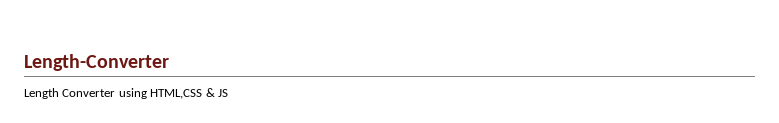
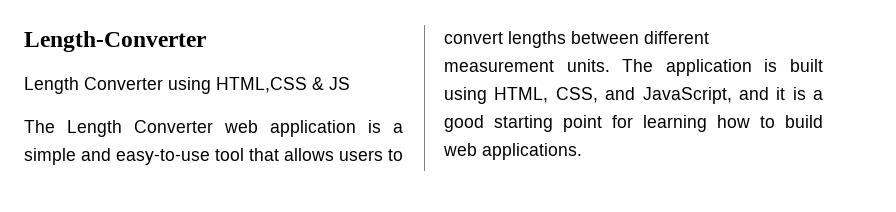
+ The Length Converter web application is a simple and easy-to-use tool that allows users to convert lengths between different measurement units. The application is built using HTML, CSS, and JavaScript, and it is a good starting point for learning how to build web applications.

